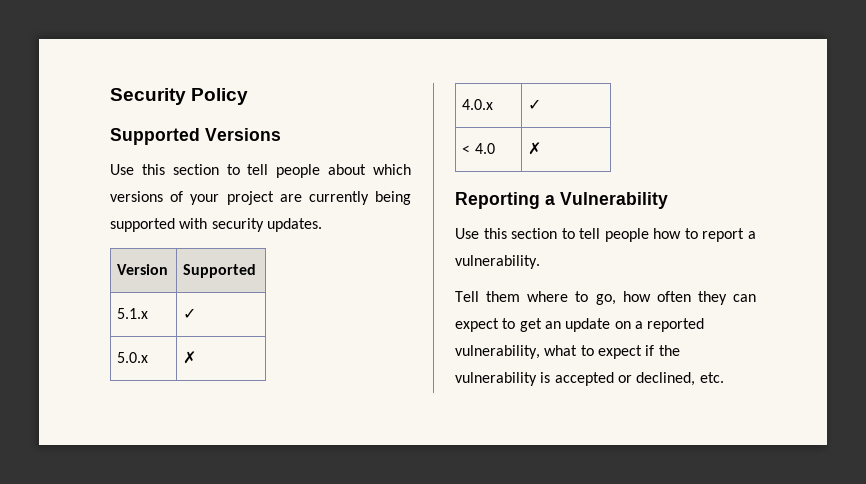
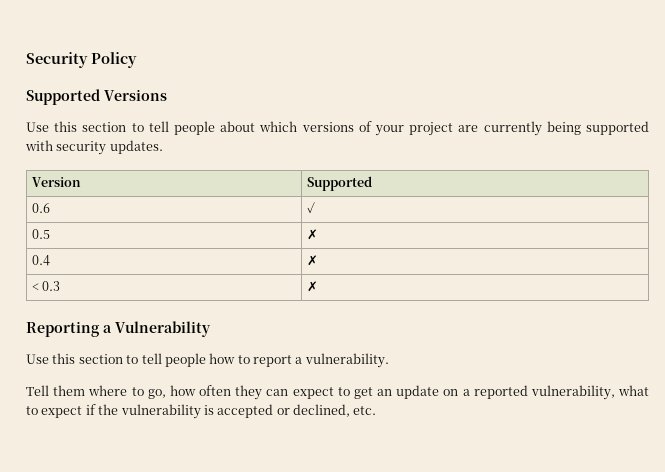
- 5.1.x | ✓
- 5.0.x | ✗
- 4.0.x | ✓
+ 0.6 | ✓
+ 0.5 | ✗
+ 0.4 | ✗
- < 4.0 | ✗
+ < 0.3 | ✗

